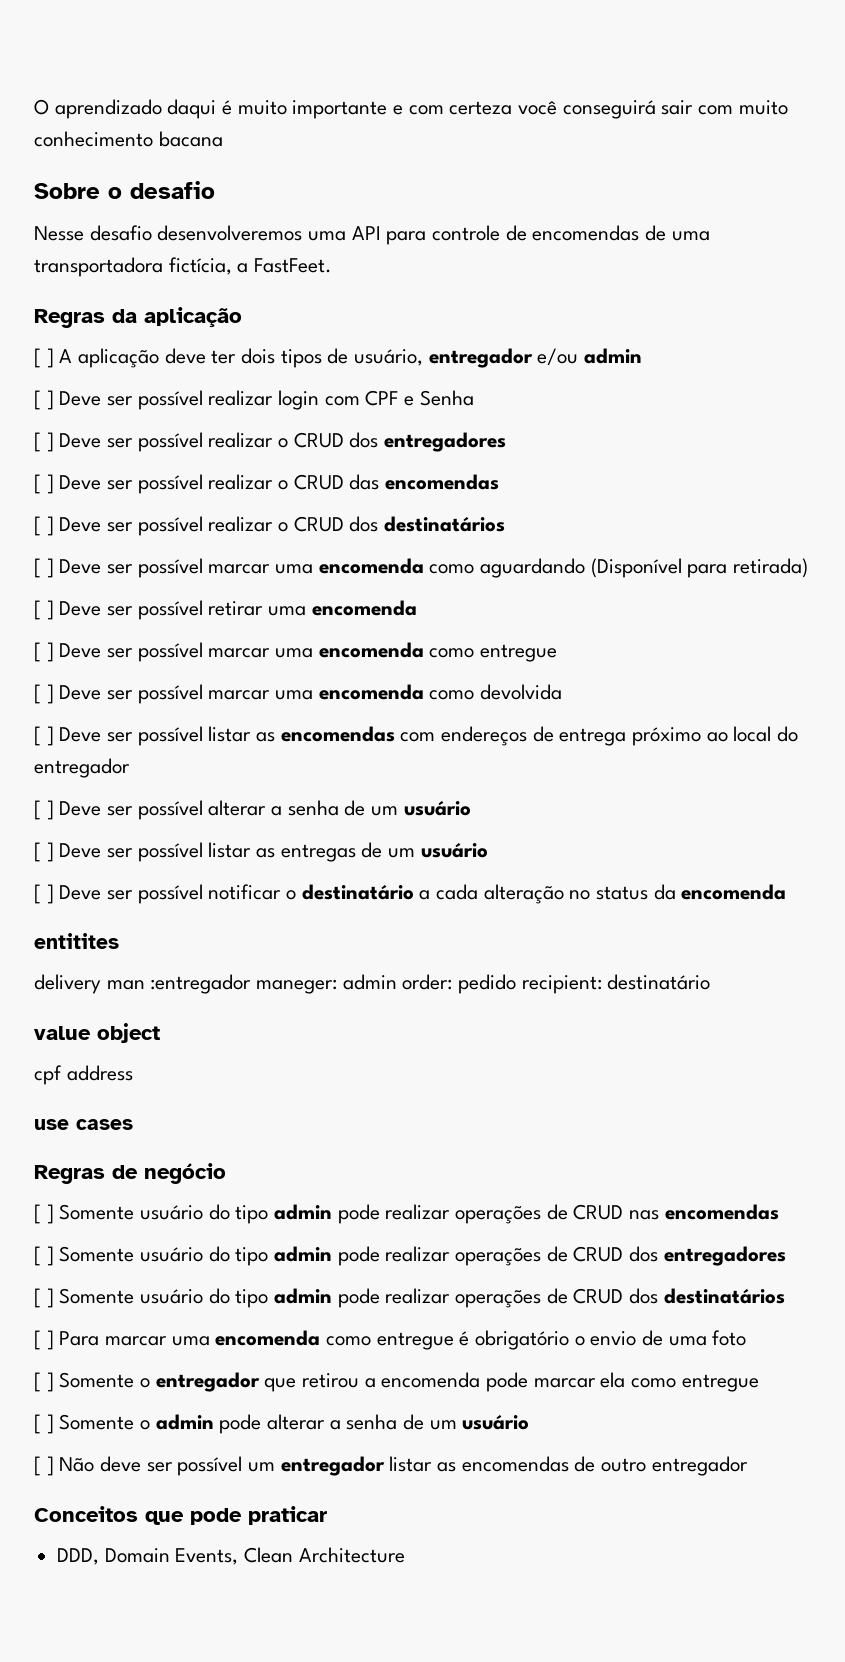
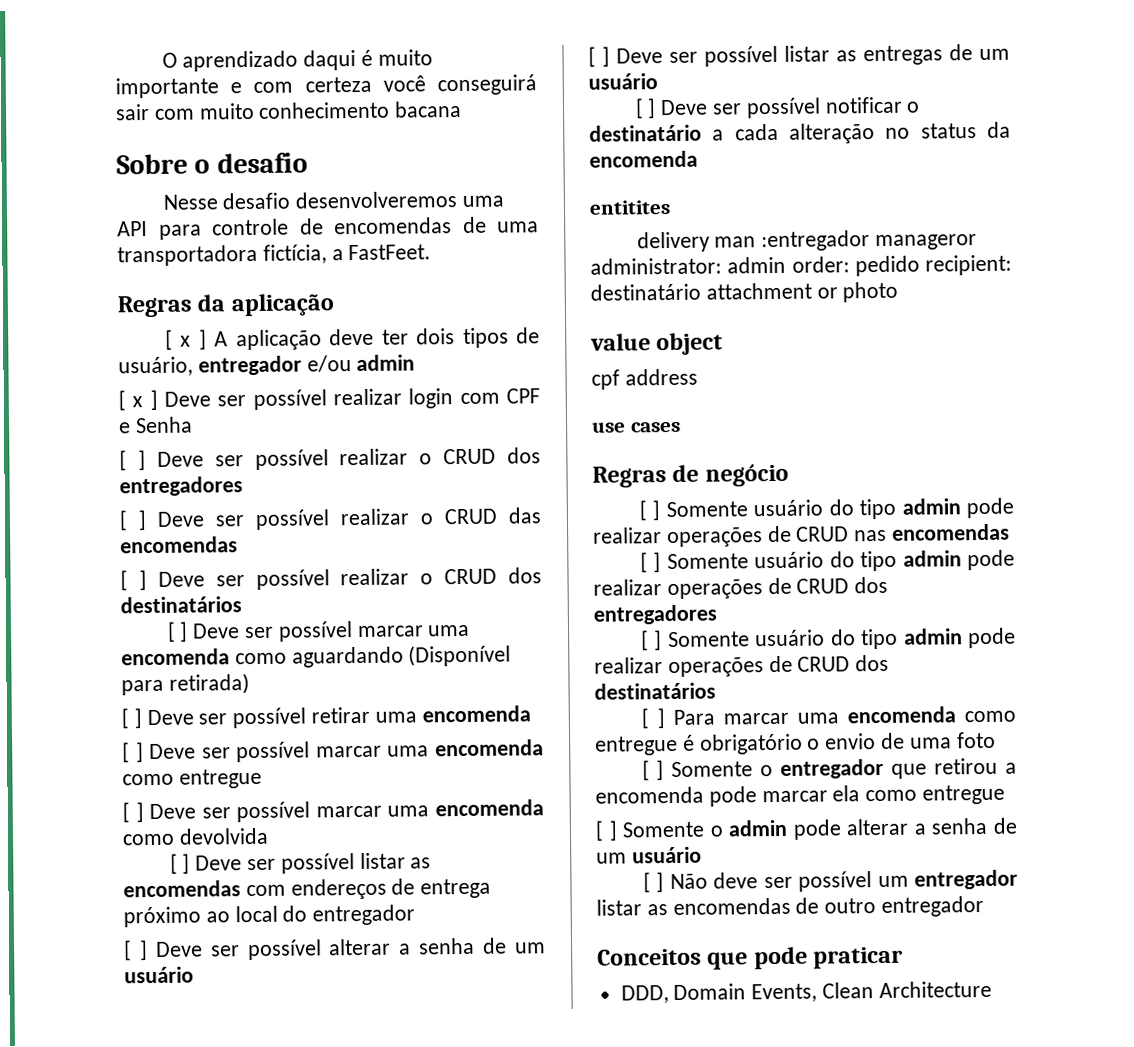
- [ ] A aplicação deve ter dois tipos de usuário, entregador e/ou admin
+ [ x ] A aplicação deve ter dois tipos de usuário, entregador e/ou admin
- [ ] Deve ser possível realizar login com CPF e Senha
+ [ x ] Deve ser possível realizar login com CPF e Senha
- delivery man :entregador maneger: admin order: pedido recipient: destinatário
+ delivery man :entregador manageror administrator: admin order: pedido recipient: destinatário attachment or photo

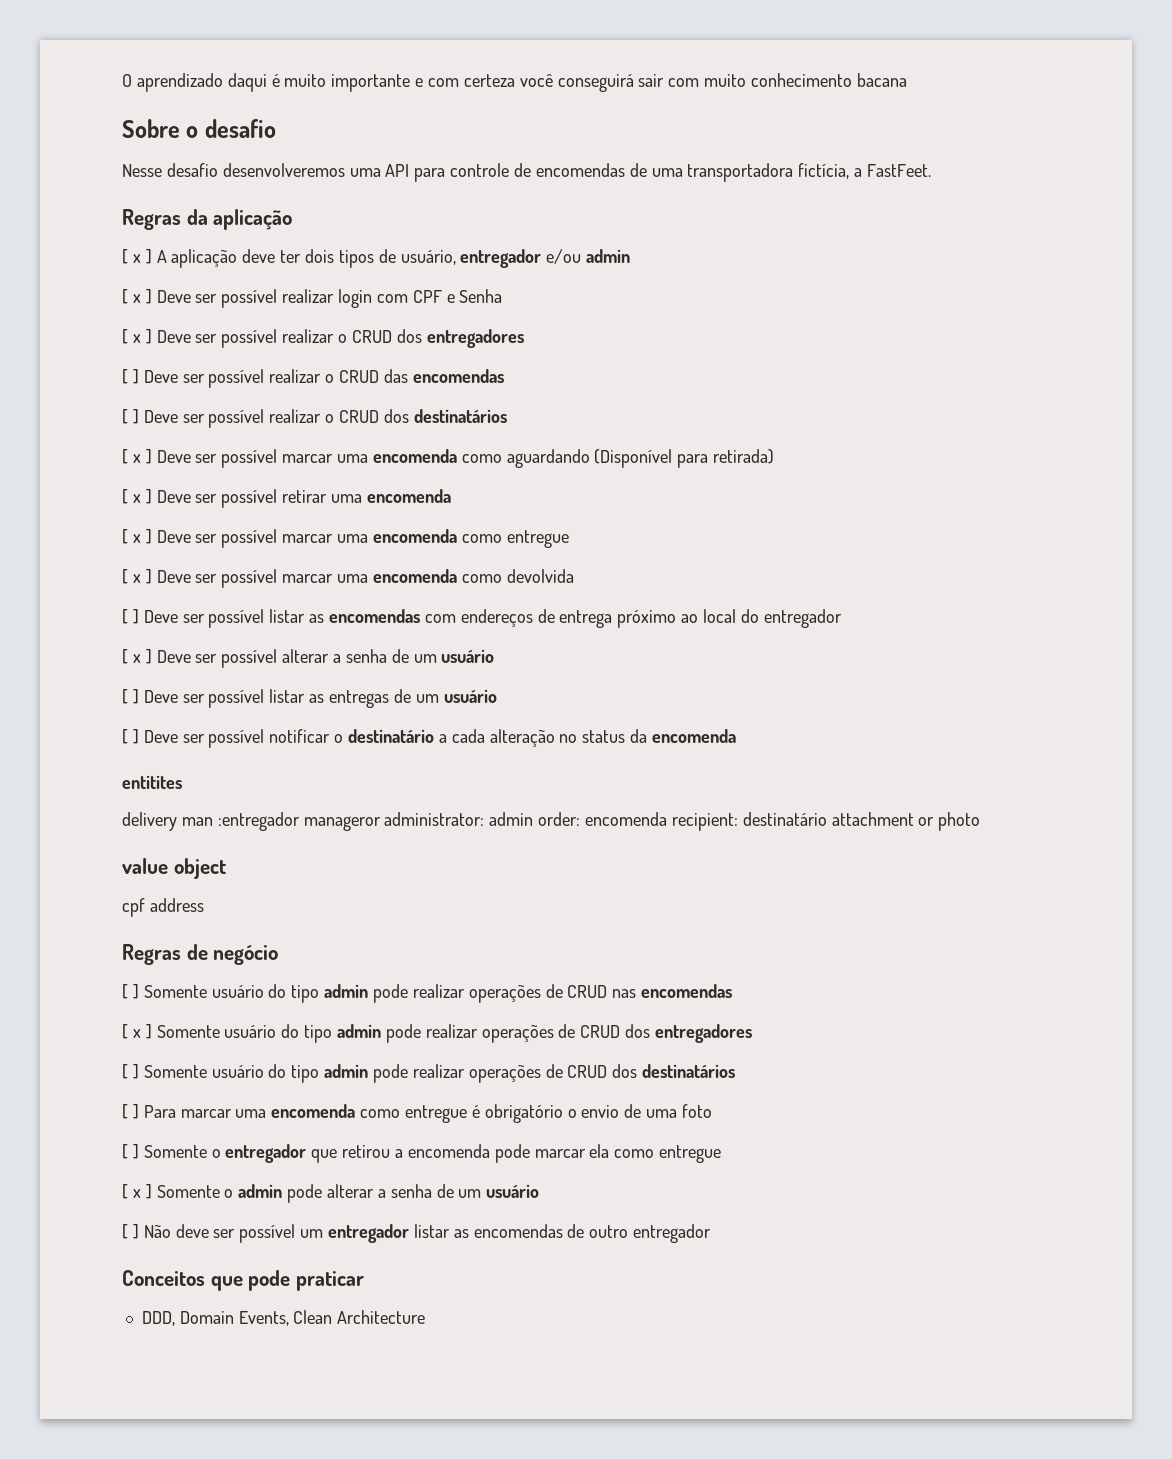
- [ ] Deve ser possível realizar o CRUD dos entregadores
+ [ x ] Deve ser possível realizar o CRUD dos entregadores
- [ ] Deve ser possível marcar uma encomenda como aguardando (Disponível para retirada)
+ [ x ] Deve ser possível marcar uma encomenda como aguardando (Disponível para retirada)
- [ ] Deve ser possível retirar uma encomenda
+ [ x ] Deve ser possível retirar uma encomenda
- [ ] Deve ser possível marcar uma encomenda como entregue
+ [ x ] Deve ser possível marcar uma encomenda como entregue
- [ ] Deve ser possível marcar uma encomenda como devolvida
+ [ x ] Deve ser possível marcar uma encomenda como devolvida
- [ ] Deve ser possível alterar a senha de um usuário
+ [ x ] Deve ser possível alterar a senha de um usuário
- delivery man :entregador manageror administrator: admin order: pedido recipient: destinatário attachment or photo
+ delivery man :entregador manageror administrator: admin order: encomenda recipient: destinatário attachment or photo
- use cases
- [ ] Somente usuário do tipo admin pode realizar operações de CRUD dos entregadores
+ [ x ] Somente usuário do tipo admin pode realizar operações de CRUD dos entregadores
- [ ] Somente o admin pode alterar a senha de um usuário
+ [ x ] Somente o admin pode alterar a senha de um usuário

